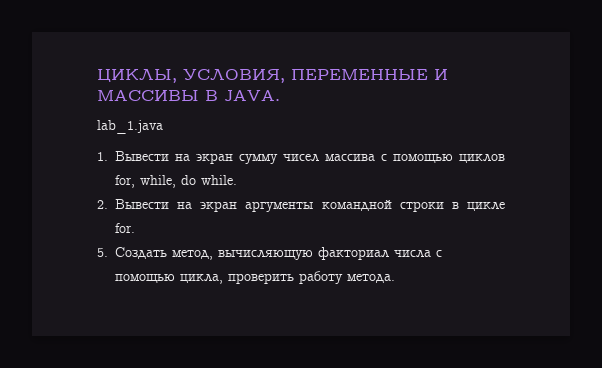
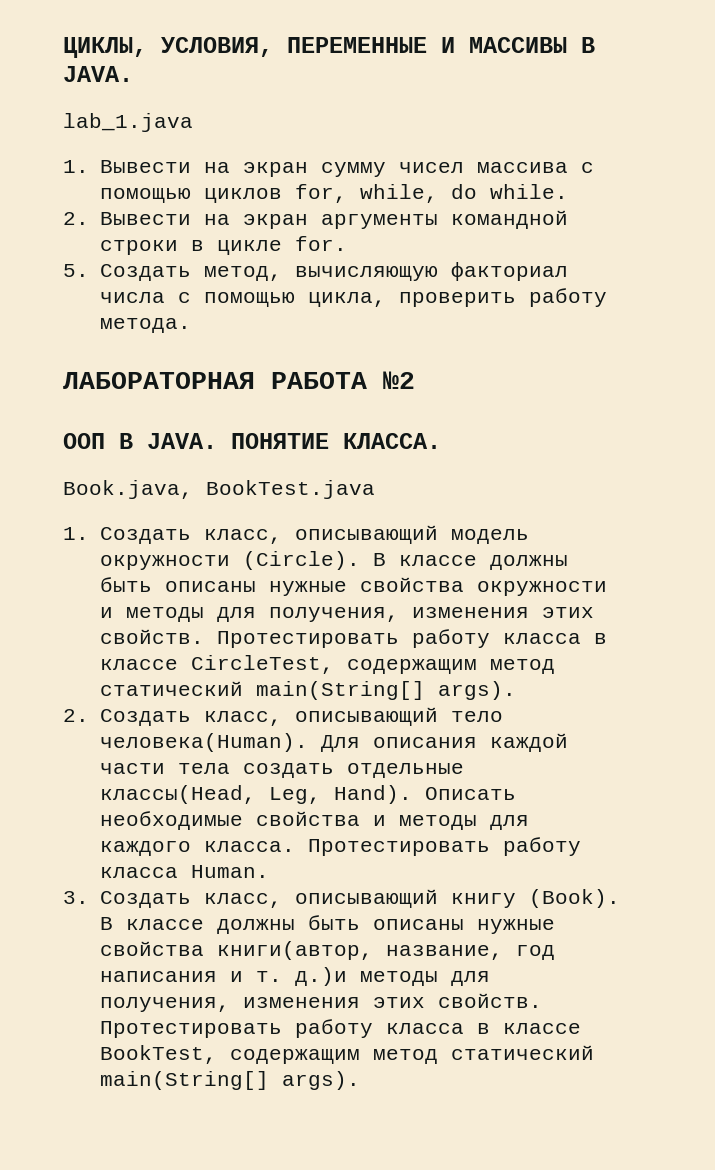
+ ЛАБОРАТОРНАЯ РАБОТА №2
+ ООП В JAVA. ПОНЯТИЕ КЛАССА.
+ Book.java, BookTest.java
+ 1. Создать класс, описывающий модель окружности (Circle). В классе должны быть описаны нужные свойства окружности и методы для получения, изменения этих свойств. Протестировать работу класса в классе CircleTest, содержащим метод статический main(String[] args).
+ 2. Создать класс, описывающий тело человека(Human). Для описания каждой части тела создать отдельные классы(Head, Leg, Hand). Описать необходимые свойства и методы для каждого класса. Протестировать работу класса Human.
+ 3. Создать класс, описывающий книгу (Book). В классе должны быть описаны нужные свойства книги(автор, название, год написания и т. д.)и методы для получения, изменения этих свойств. Протестировать работу класса в классе BookTest, содержащим метод статический main(String[] args).

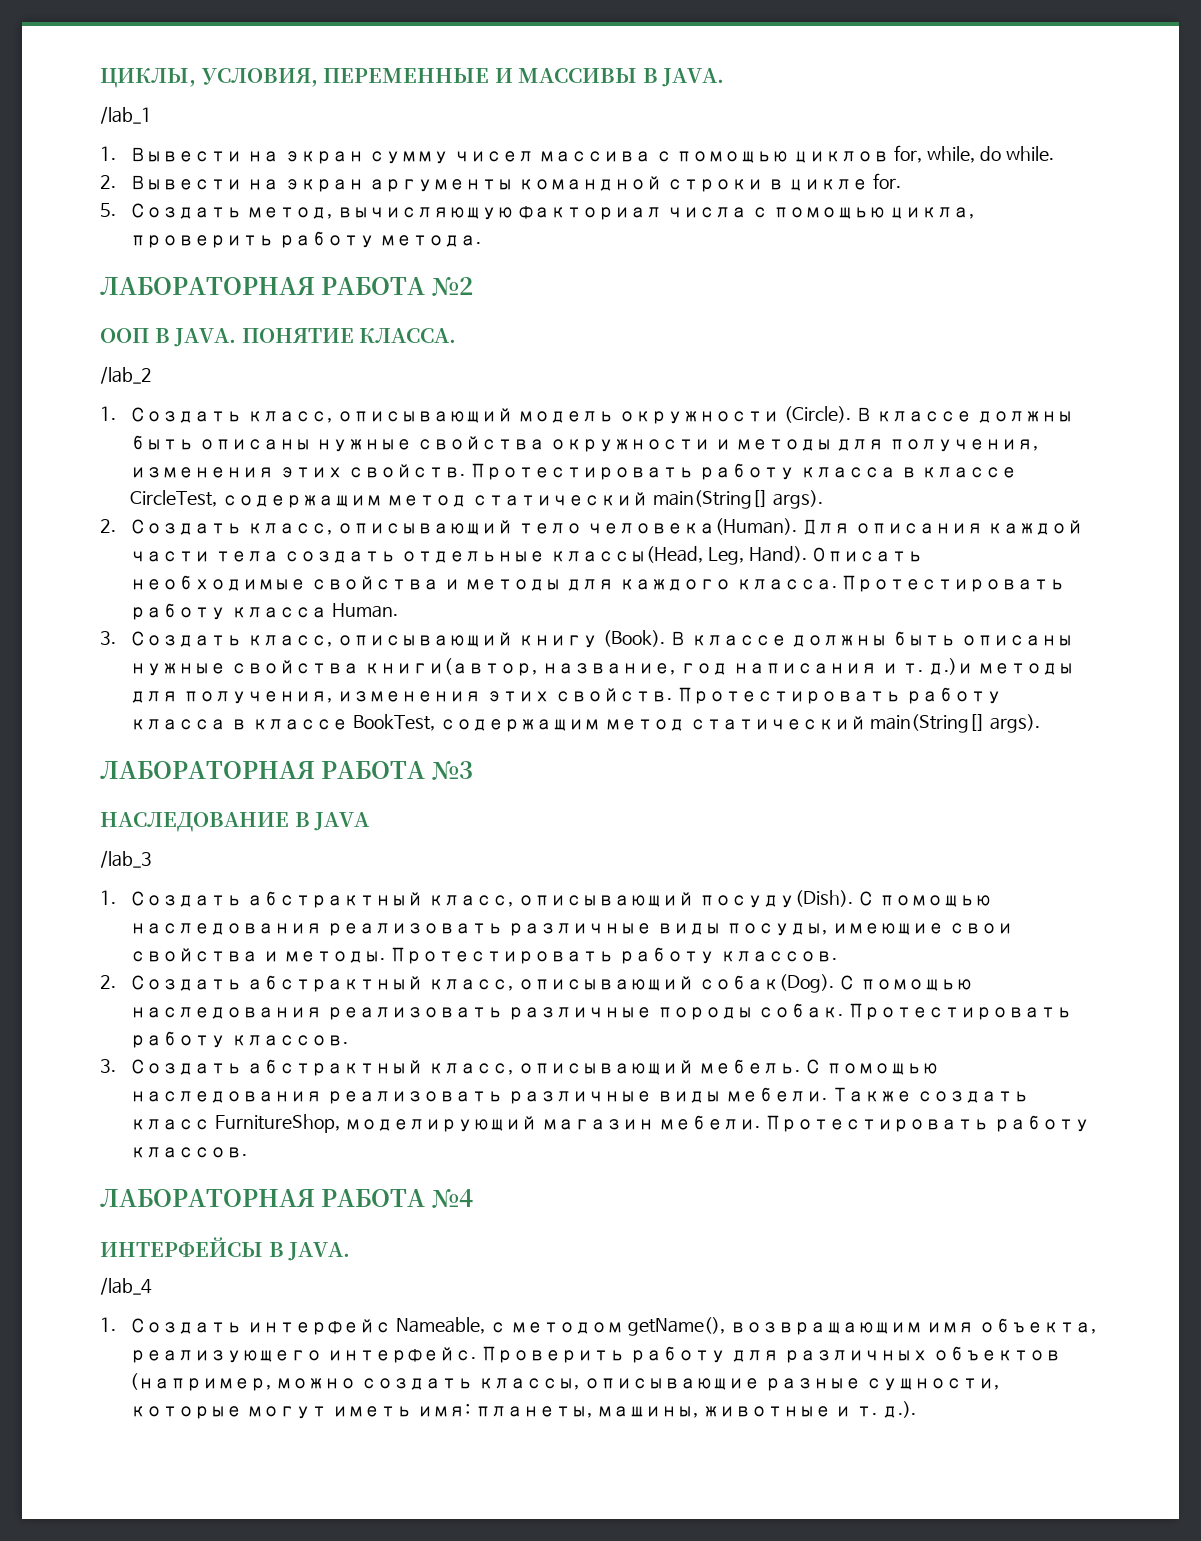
- lab_1.java
+ /lab_1
- Book.java, BookTest.java
+ /lab_2
+ ЛАБОРАТОРНАЯ РАБОТА №3
+ НАСЛЕДОВАНИЕ В JAVA
+ /lab_3
+ 1. Создать абстрактный класс, описывающий посуду(Dish). С помощью наследования реализовать различные виды посуды, имеющие свои свойства и методы. Протестировать работу классов.
+ 2. Создать абстрактный класс, описывающий собак(Dog). С помощью наследования реализовать различные породы собак. Протестировать работу классов.
+ 3. Создать абстрактный класс, описывающий мебель. С помощью наследования реализовать различные виды мебели. Также создать класс FurnitureShop, моделирующий магазин мебели. Протестировать работу классов.
+ ЛАБОРАТОРНАЯ РАБОТА №4
+ ИНТЕРФЕЙСЫ В JAVA.
+ /lab_4
+ 1. Создать интерфейс Nameable, с методом getName(), возвращающим имя объекта, реализующего интерфейс. Проверить работу для различных объектов (например, можно создать классы, описывающие разные сущности, которые могут иметь имя: планеты, машины, животные и т. д.).

